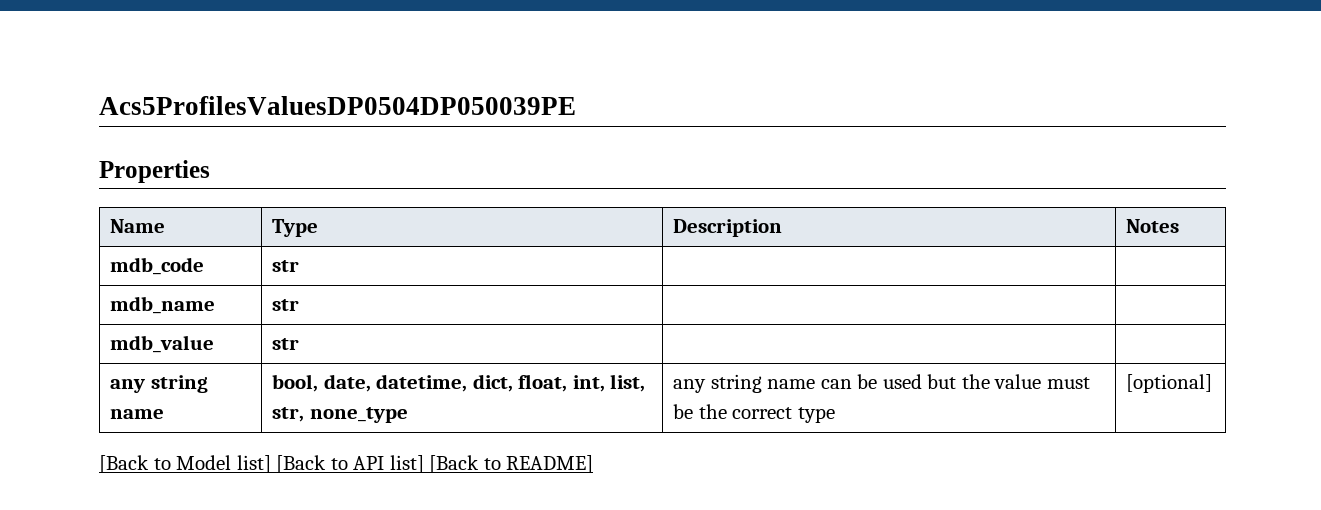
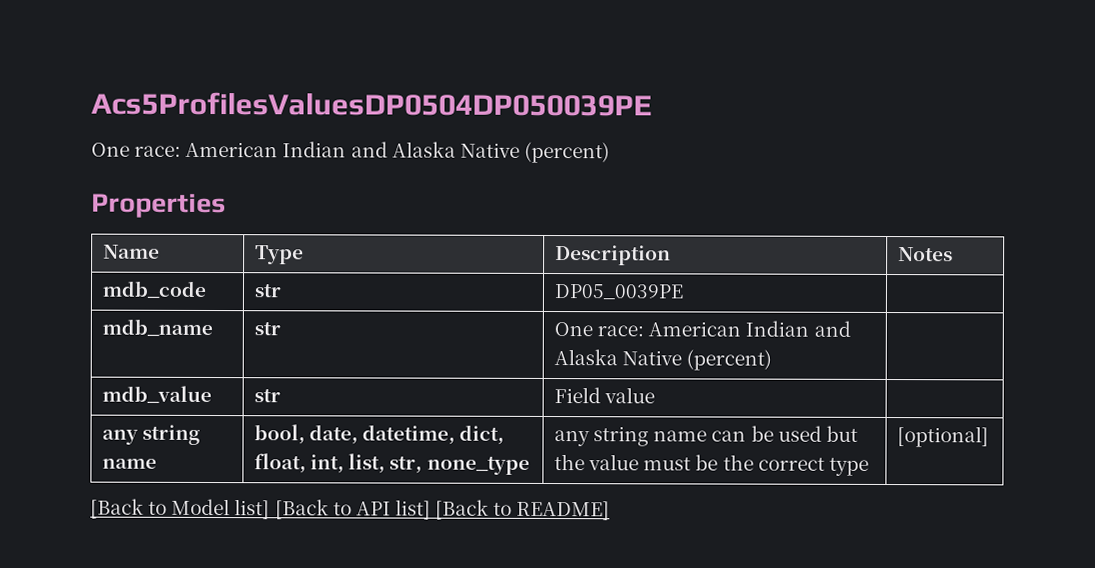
  Acs5ProfilesValuesDP0504DP050039PE
+ One race: American Indian and Alaska Native (percent)
- mdb_code | str | |
+ mdb_code | str | DP05_0039PE |
- mdb_name | str | |
+ mdb_name | str | One race: American Indian and Alaska Native (percent) |
- mdb_value | str | |
+ mdb_value | str | Field value |

